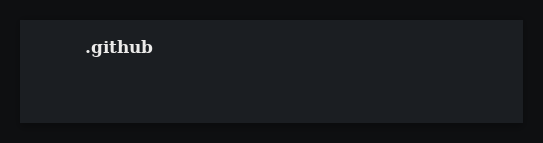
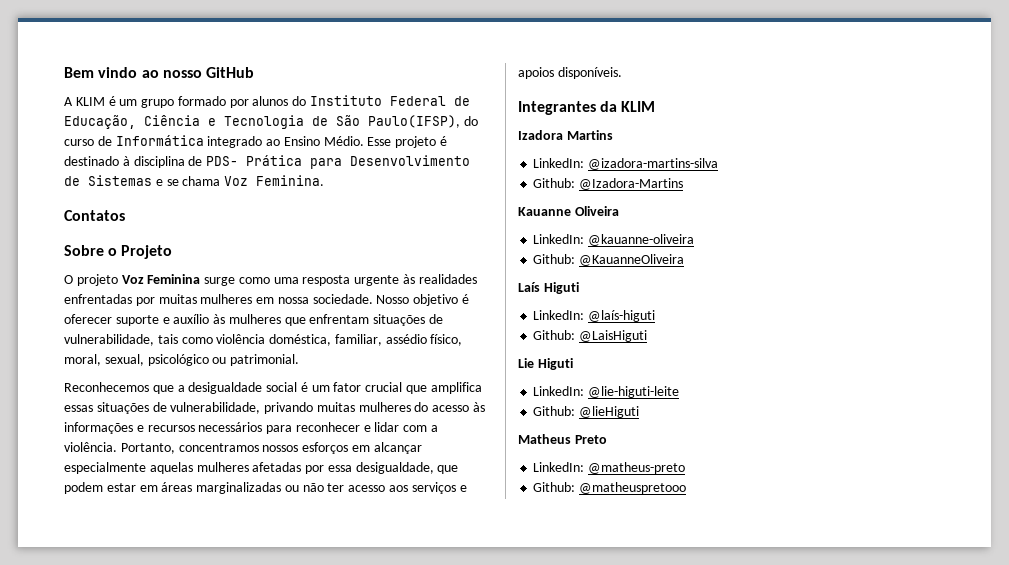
- .github
+ Bem vindo ao nosso GitHub
+ A KLIM é um grupo formado por alunos do Instituto Federal de Educação, Ciência e Tecnologia de São Paulo(IFSP), do curso de Informática integrado ao Ensino Médio. Esse projeto é destinado à disciplina de PDS- Prática para Desenvolvimento de Sistemas e se chama Voz Feminina.
+ Contatos
+ Sobre o Projeto
+ O projeto Voz Feminina surge como uma resposta urgente às realidades enfrentadas por muitas mulheres em nossa sociedade. Nosso objetivo é oferecer suporte e auxílio às mulheres que enfrentam situações de vulnerabilidade, tais como violência doméstica, familiar, assédio físico, moral, sexual, psicológico ou patrimonial.
+ Reconhecemos que a desigualdade social é um fator crucial que amplifica essas situações de vulnerabilidade, privando muitas mulheres do acesso às informações e recursos necessários para reconhecer e lidar com a violência. Portanto, concentramos nossos esforços em alcançar especialmente aquelas mulheres afetadas por essa desigualdade, que podem estar em áreas marginalizadas ou não ter acesso aos serviços e apoios disponíveis.
+ Integrantes da KLIM
+ Izadora Martins
+ LinkedIn: @izadora-martins-silva
+ Github: @Izadora-Martins
+ Kauanne Oliveira
+ LinkedIn: @kauanne-oliveira
+ Github: @KauanneOliveira
+ Laís Higuti
+ LinkedIn: @laís-higuti
+ Github: @LaisHiguti
+ Lie Higuti
+ LinkedIn: @lie-higuti-leite
+ Github: @lieHiguti
+ Matheus Preto
+ LinkedIn: @matheus-preto
+ Github: @matheuspretooo

